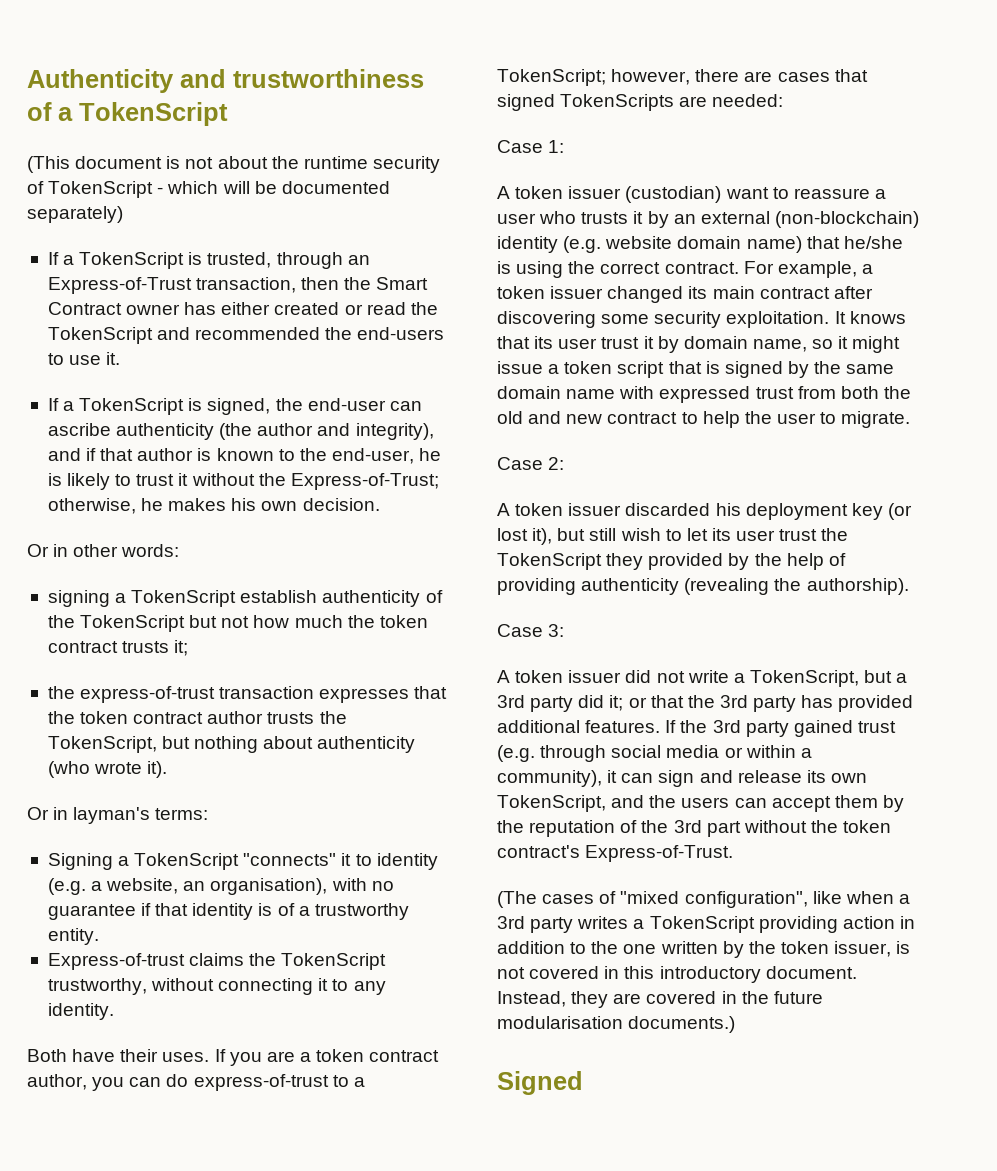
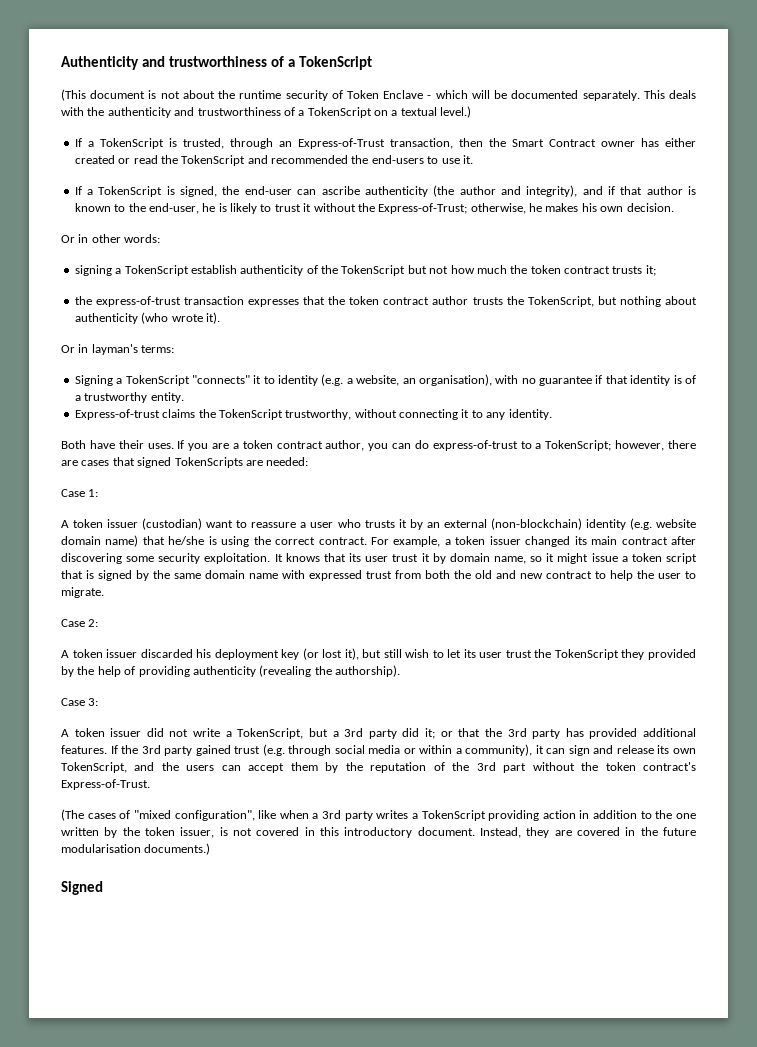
- (This document is not about the runtime security of TokenScript - which will be documented separately)
+ (This document is not about the runtime security of Token Enclave - which will be documented separately. This deals with the authenticity and trustworthiness of a TokenScript on a textual level.)

